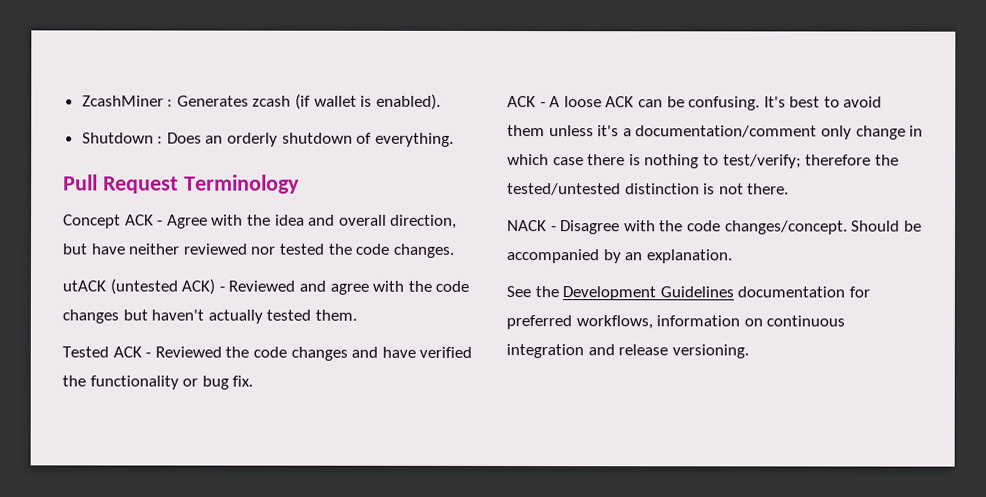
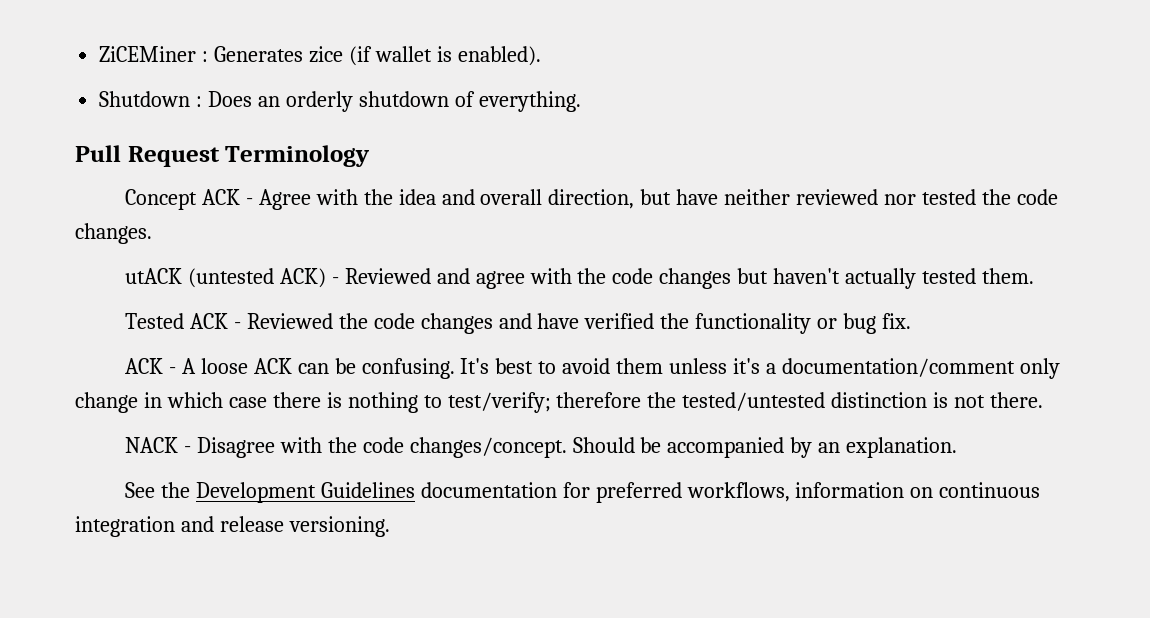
- ZcashMiner : Generates zcash (if wallet is enabled).
+ ZiCEMiner : Generates zice (if wallet is enabled).

